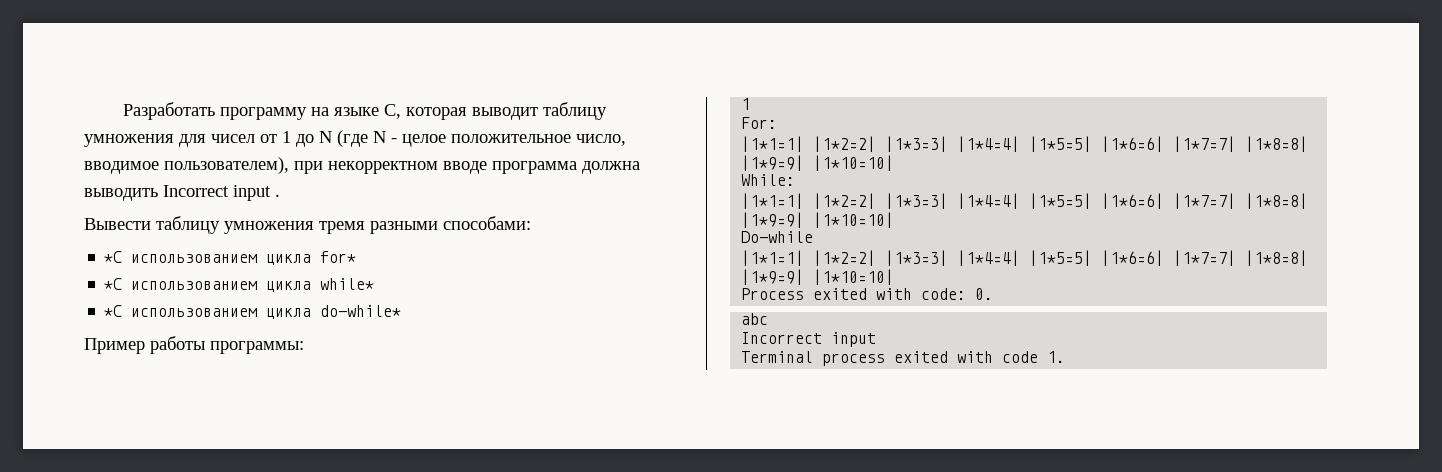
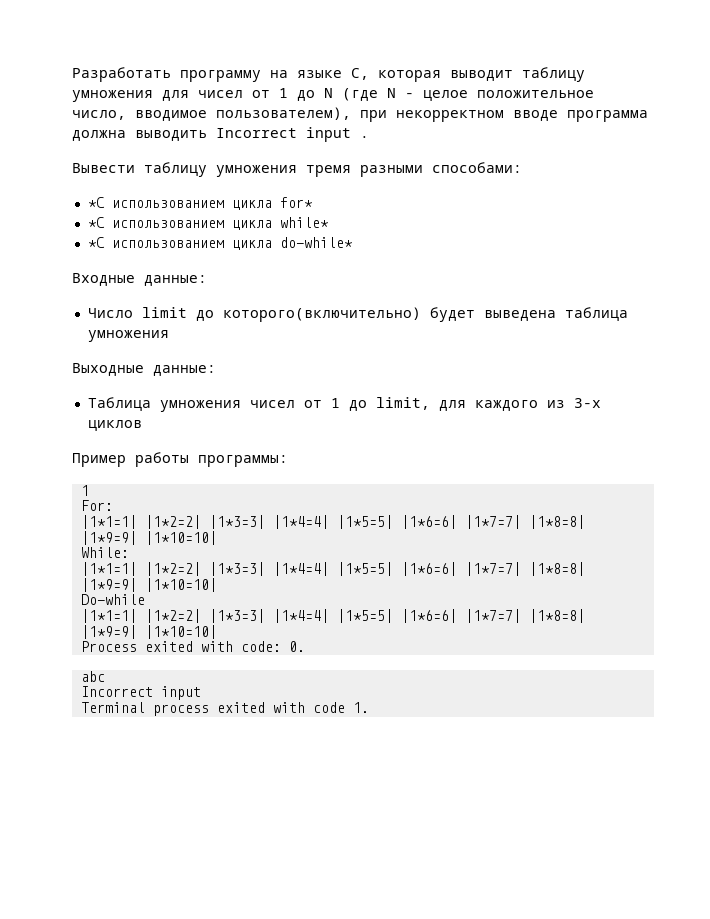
+ Входные данные:
+ Число limit до которого(включительно) будет выведена таблица умножения
+ Выходные данные:
+ Таблица умножения чисел от 1 до limit, для каждого из 3-х циклов

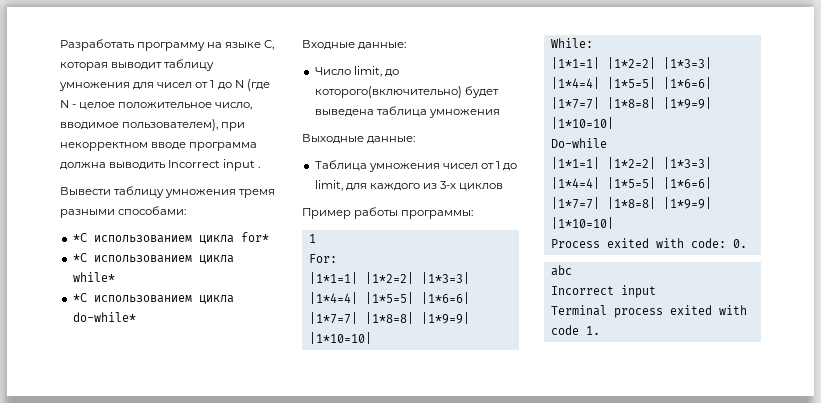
- Число limit до которого(включительно) будет выведена таблица умножения
+ Число limit, до которого(включительно) будет выведена таблица умножения

